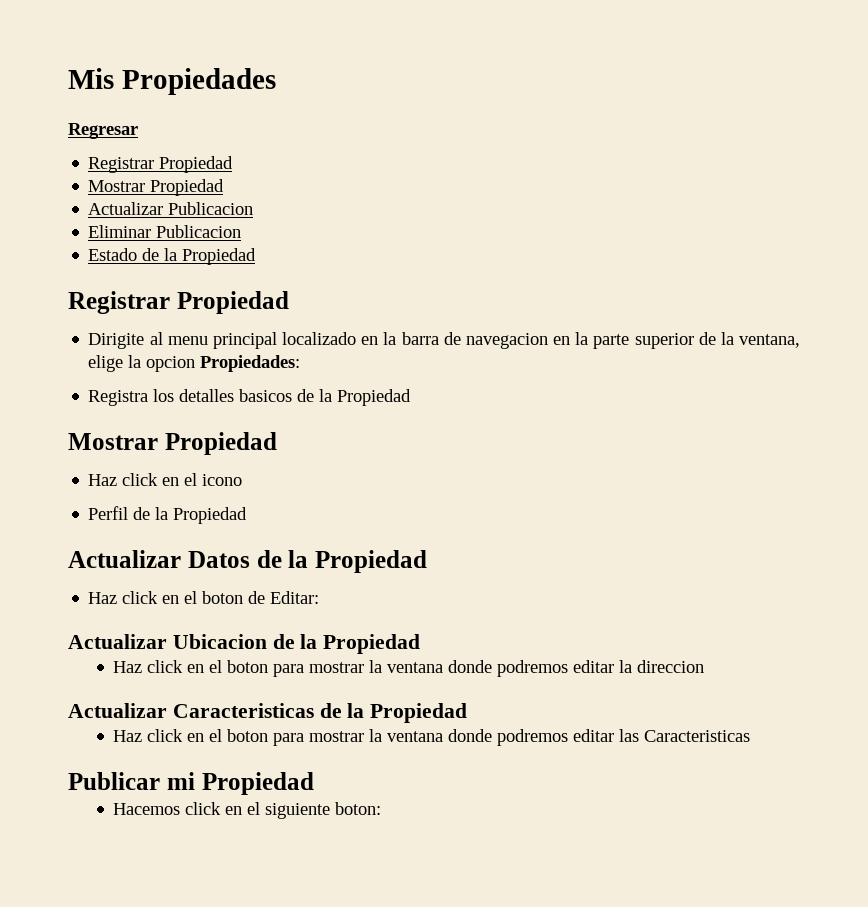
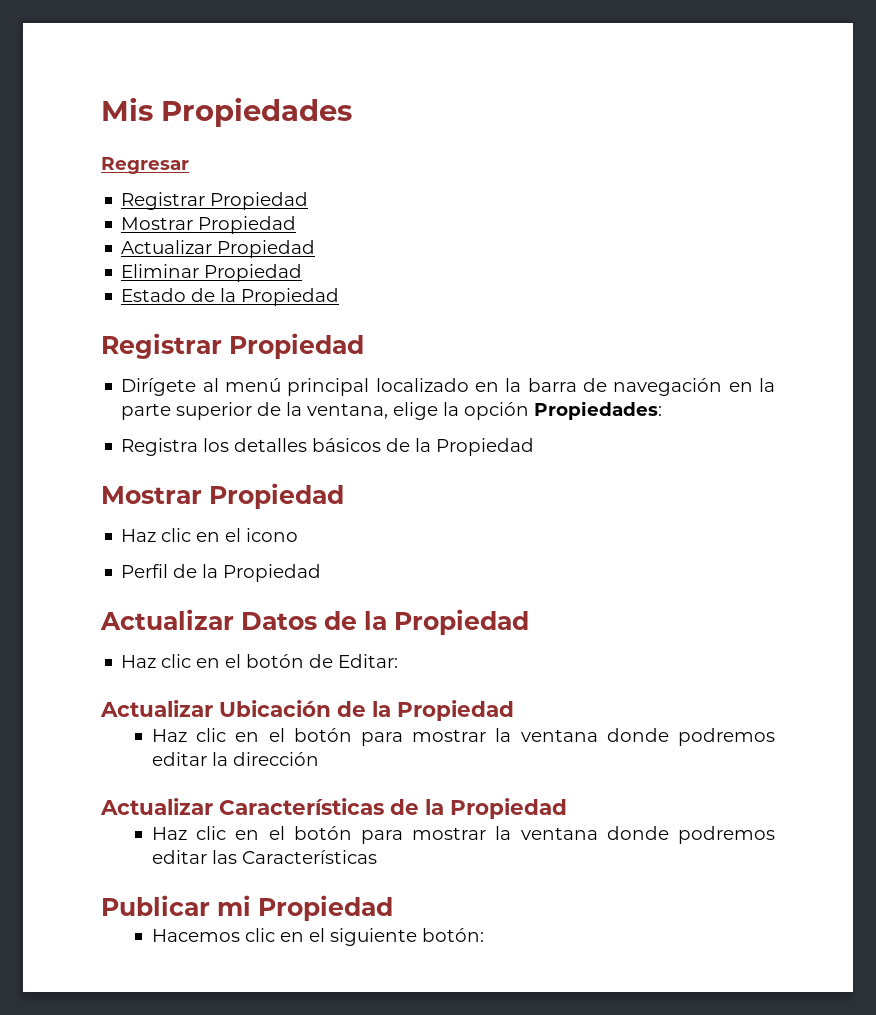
- Actualizar Publicacion
+ Actualizar Propiedad
- Eliminar Publicacion
+ Eliminar Propiedad
- Dirigite al menu principal localizado en la barra de navegacion en la parte superior de la ventana, elige la opcion Propiedades:
+ Dirígete al menú principal localizado en la barra de navegación en la parte superior de la ventana, elige la opción Propiedades:
- Registra los detalles basicos de la Propiedad
+ Registra los detalles básicos de la Propiedad
- Haz click en el icono
+ Haz clic en el icono
- Haz click en el boton de Editar:
+ Haz clic en el botón de Editar:
- Actualizar Ubicacion de la Propiedad
- Haz click en el boton para mostrar la ventana donde podremos editar la direccion
- Actualizar Caracteristicas de la Propiedad
- Haz click en el boton para mostrar la ventana donde podremos editar las Caracteristicas
+ Actualizar Ubicación de la Propiedad
+ Haz clic en el botón para mostrar la ventana donde podremos editar la dirección
+ Actualizar Características de la Propiedad
+ Haz clic en el botón para mostrar la ventana donde podremos editar las Características
- Hacemos click en el siguiente boton:
+ Hacemos clic en el siguiente botón:

